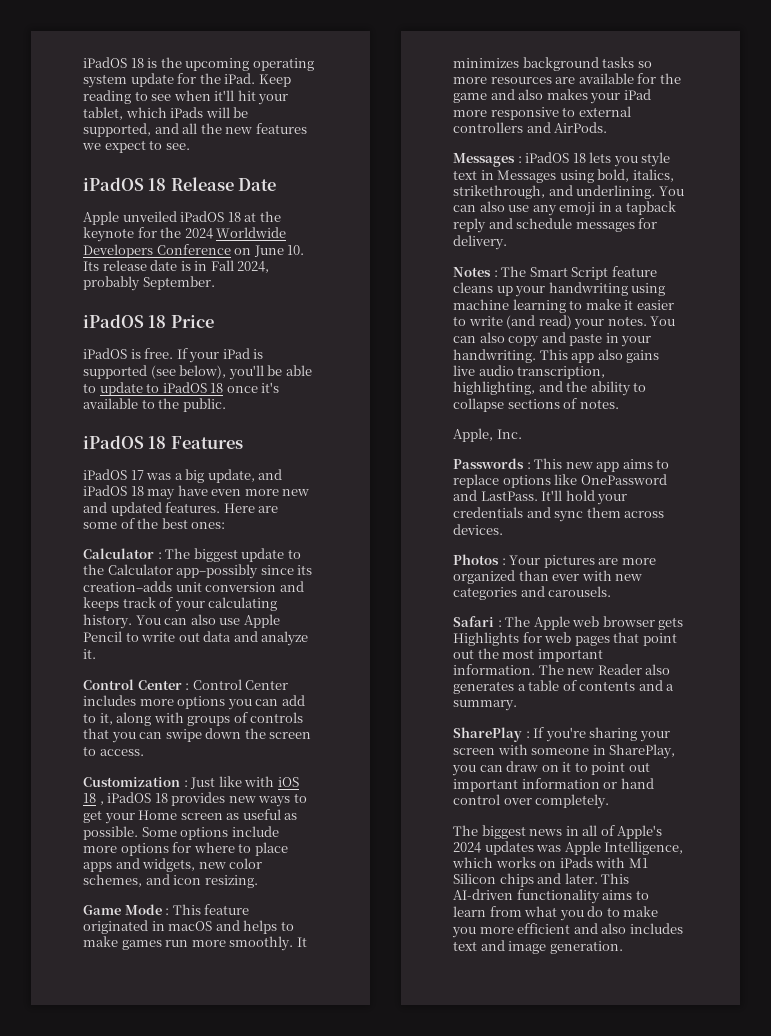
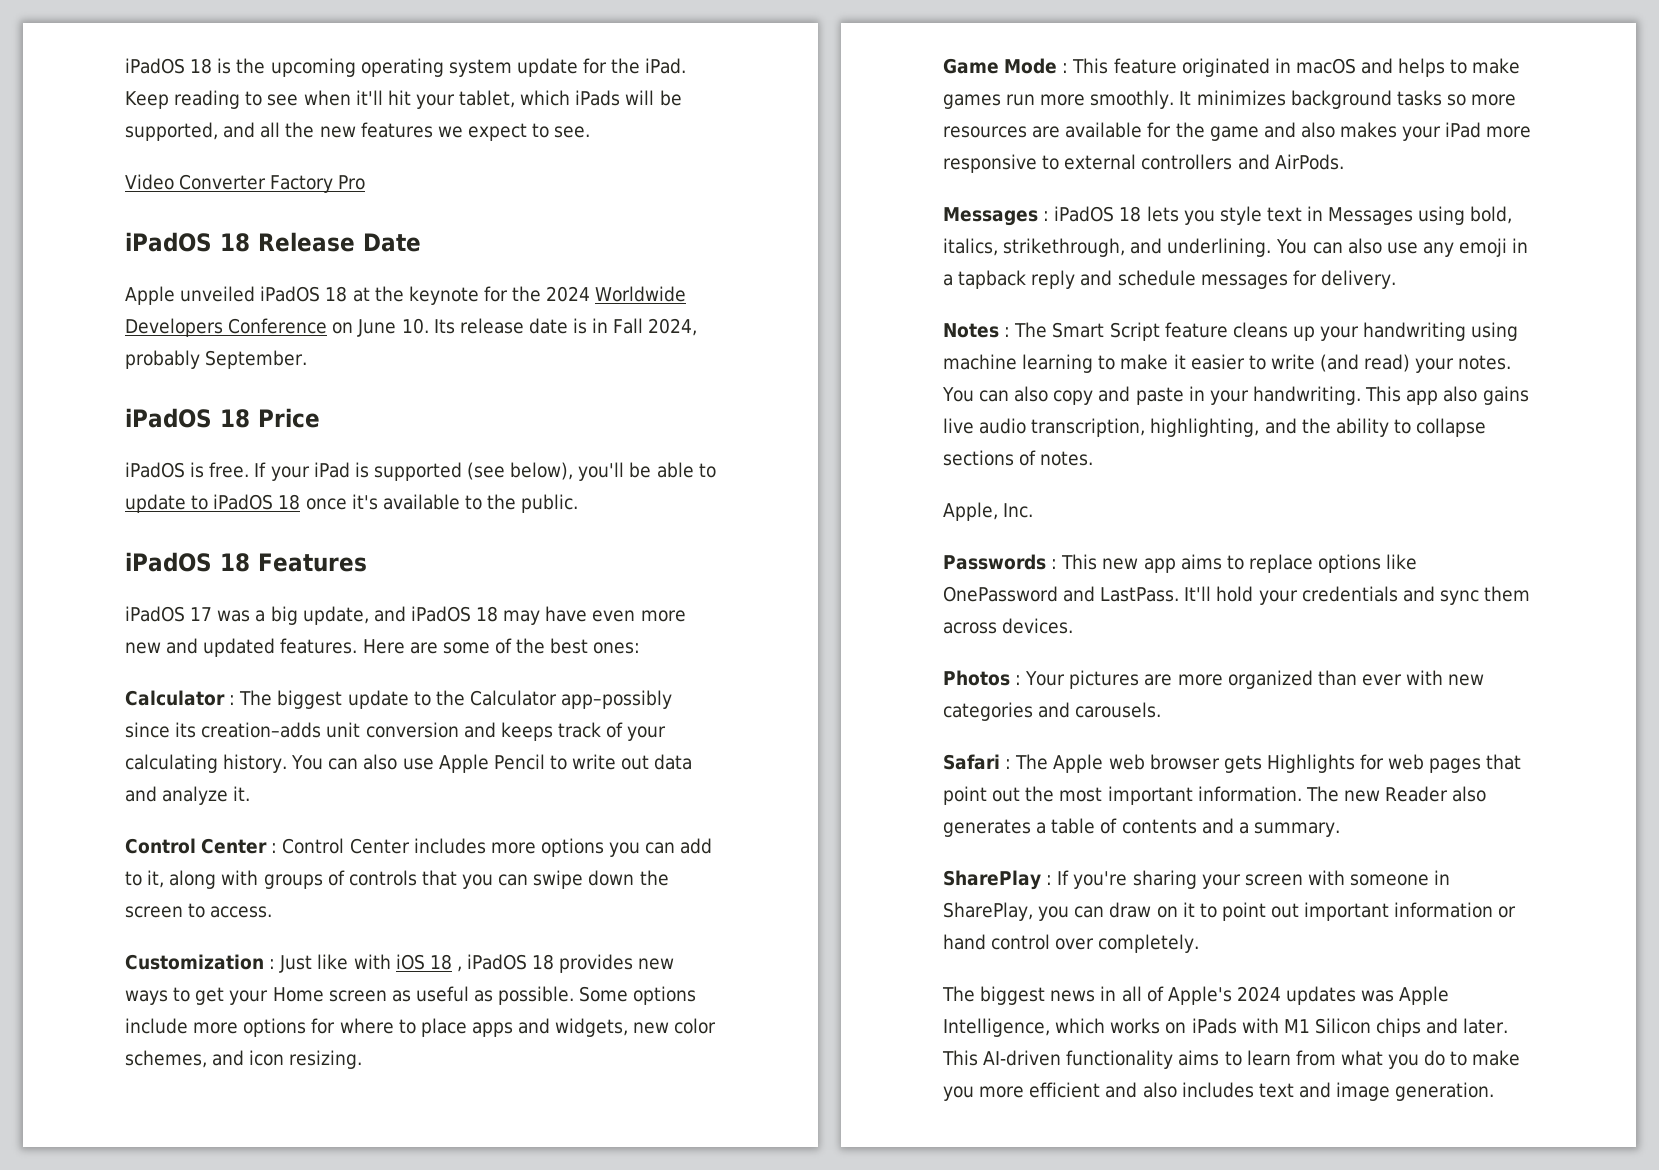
+ Video Converter Factory Pro

